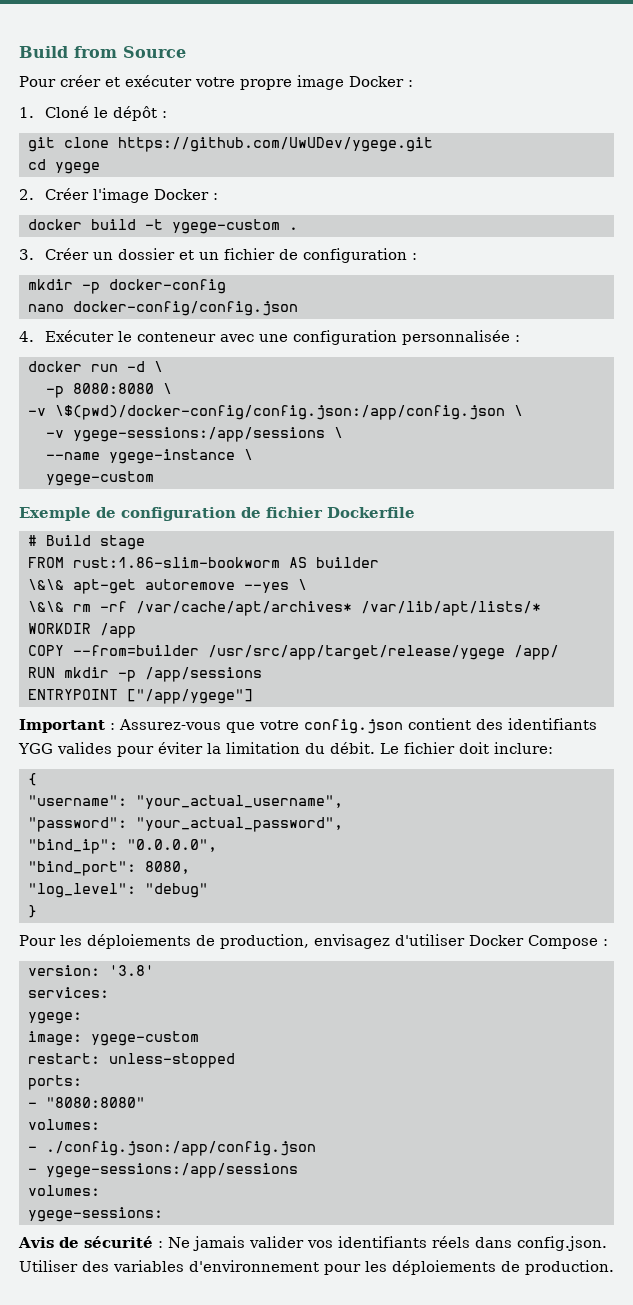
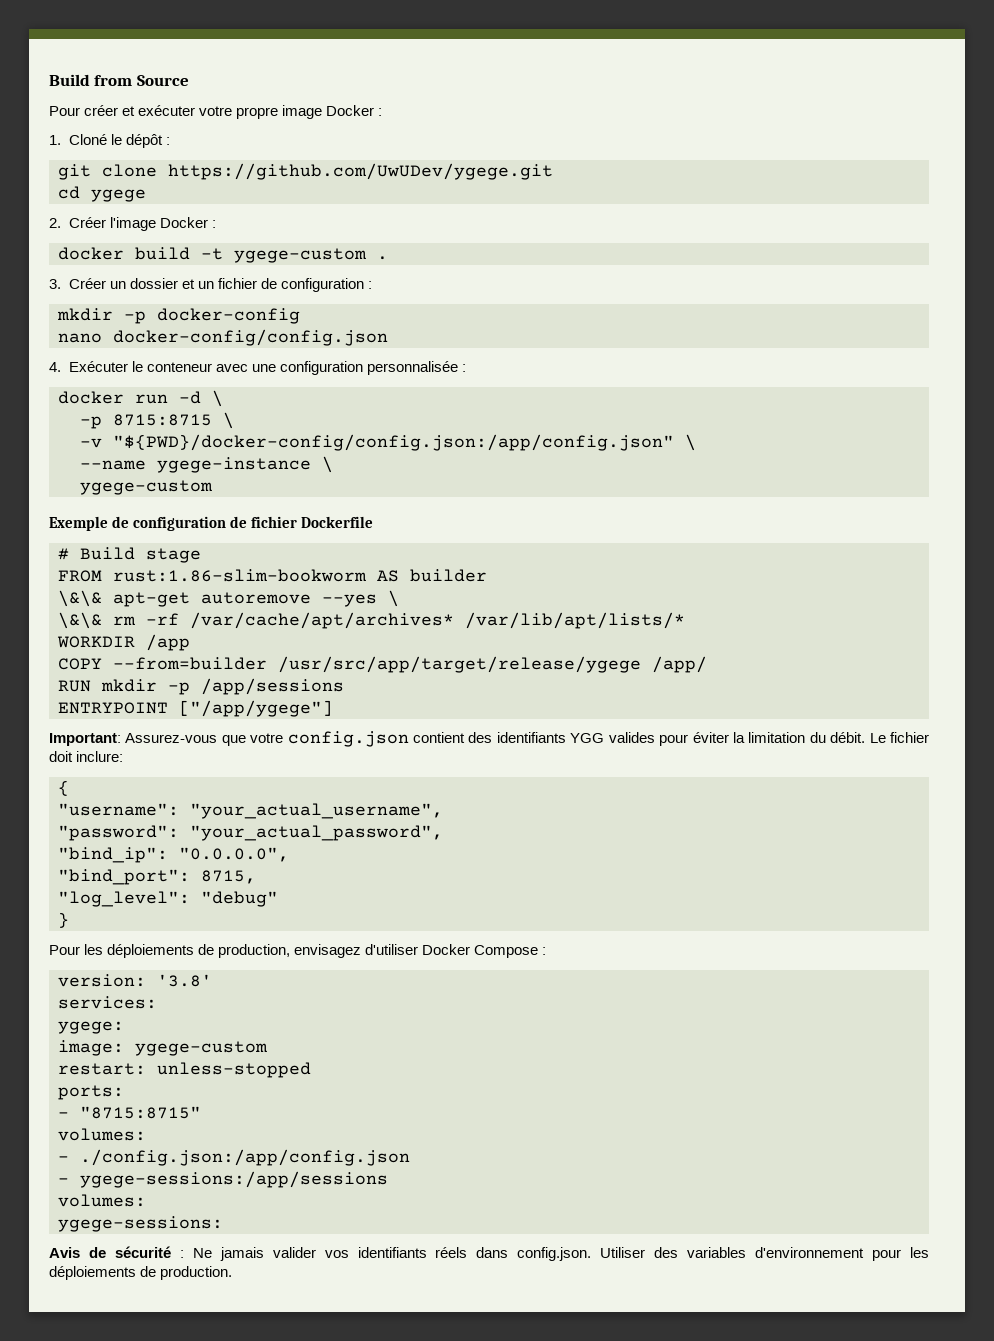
- -p 8080:8080 \
- -v \$(pwd)/docker-config/config.json:/app/config.json \
- -v ygege-sessions:/app/sessions \
+ -p 8715:8715 \
+ -v "${PWD}/docker-config/config.json:/app/config.json" \
- Important : Assurez-vous que votre config.json contient des identifiants YGG valides pour éviter la limitation du débit.
+ Important: Assurez-vous que votre config.json contient des identifiants YGG valides pour éviter la limitation du débit.
- "bind_port": 8080,
+ "bind_port": 8715,
- - "8080:8080"
+ - "8715:8715"

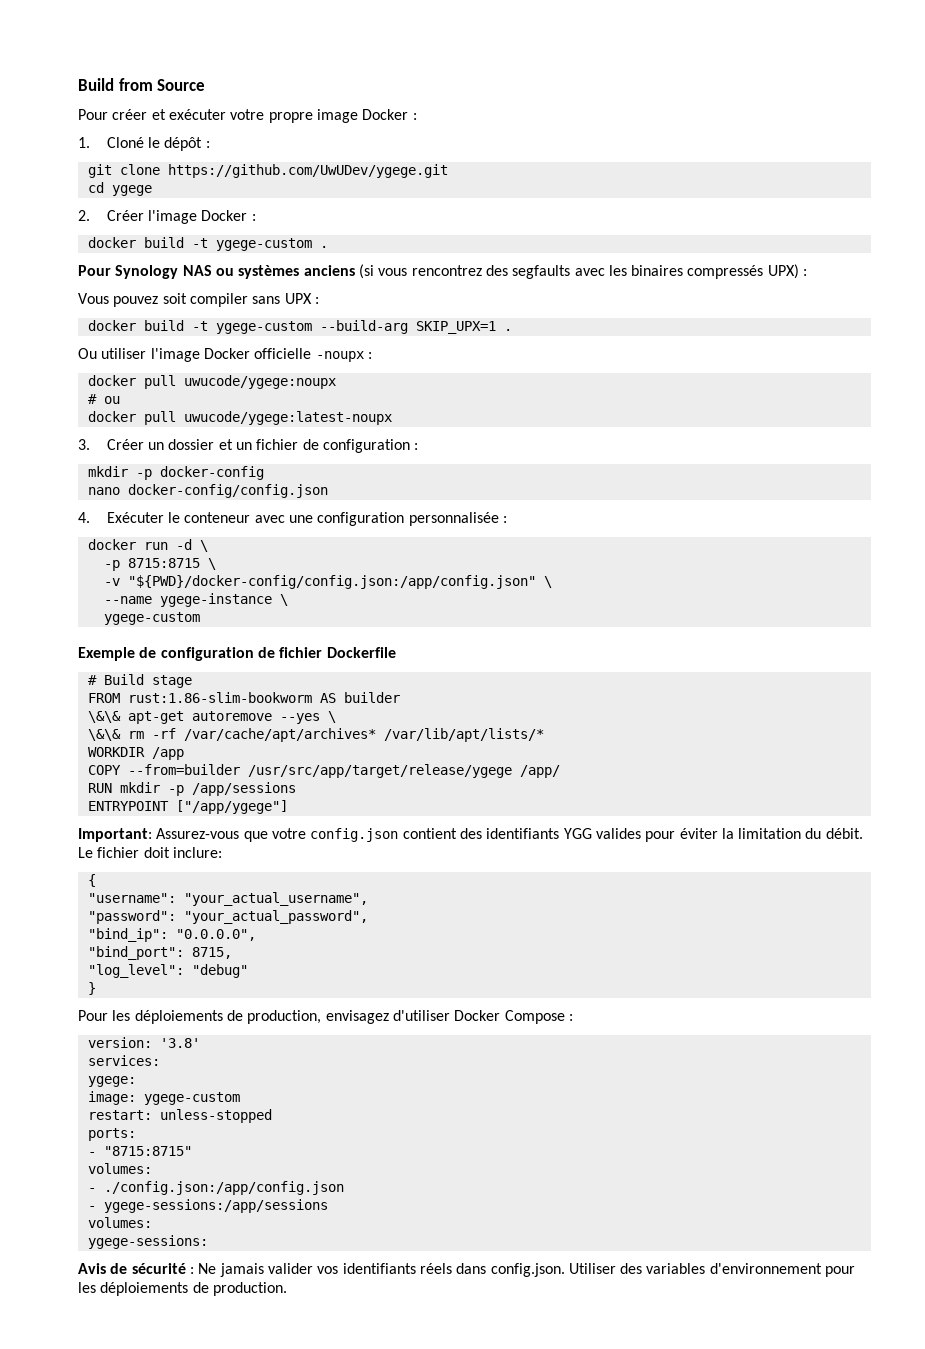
+ Pour Synology NAS ou systèmes anciens (si vous rencontrez des segfaults avec les binaires compressés UPX) :
+ Vous pouvez soit compiler sans UPX :
+ docker build -t ygege-custom --build-arg SKIP_UPX=1 .
+ Ou utiliser l'image Docker officielle -noupx :
+ docker pull uwucode/ygege:noupx
+ # ou
+ docker pull uwucode/ygege:latest-noupx

